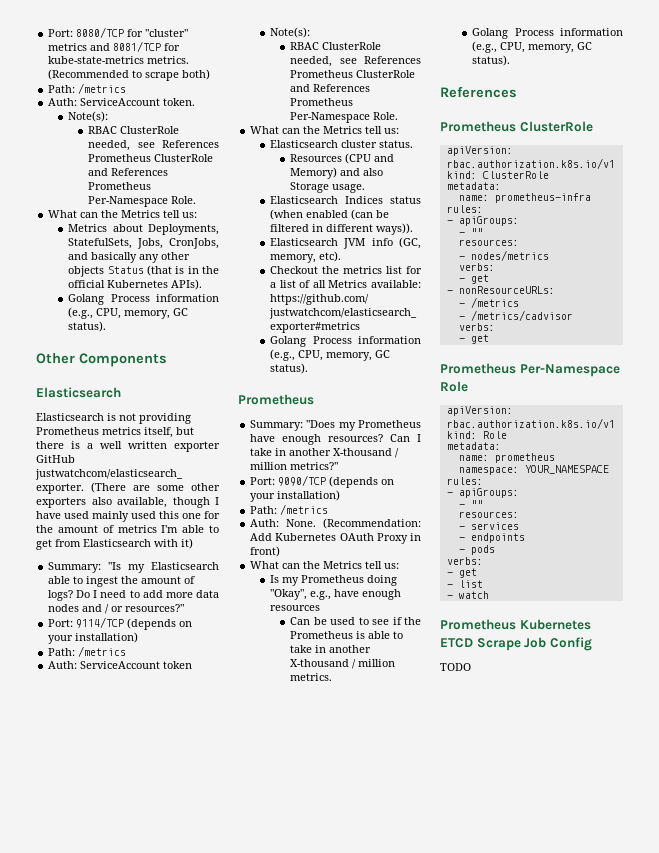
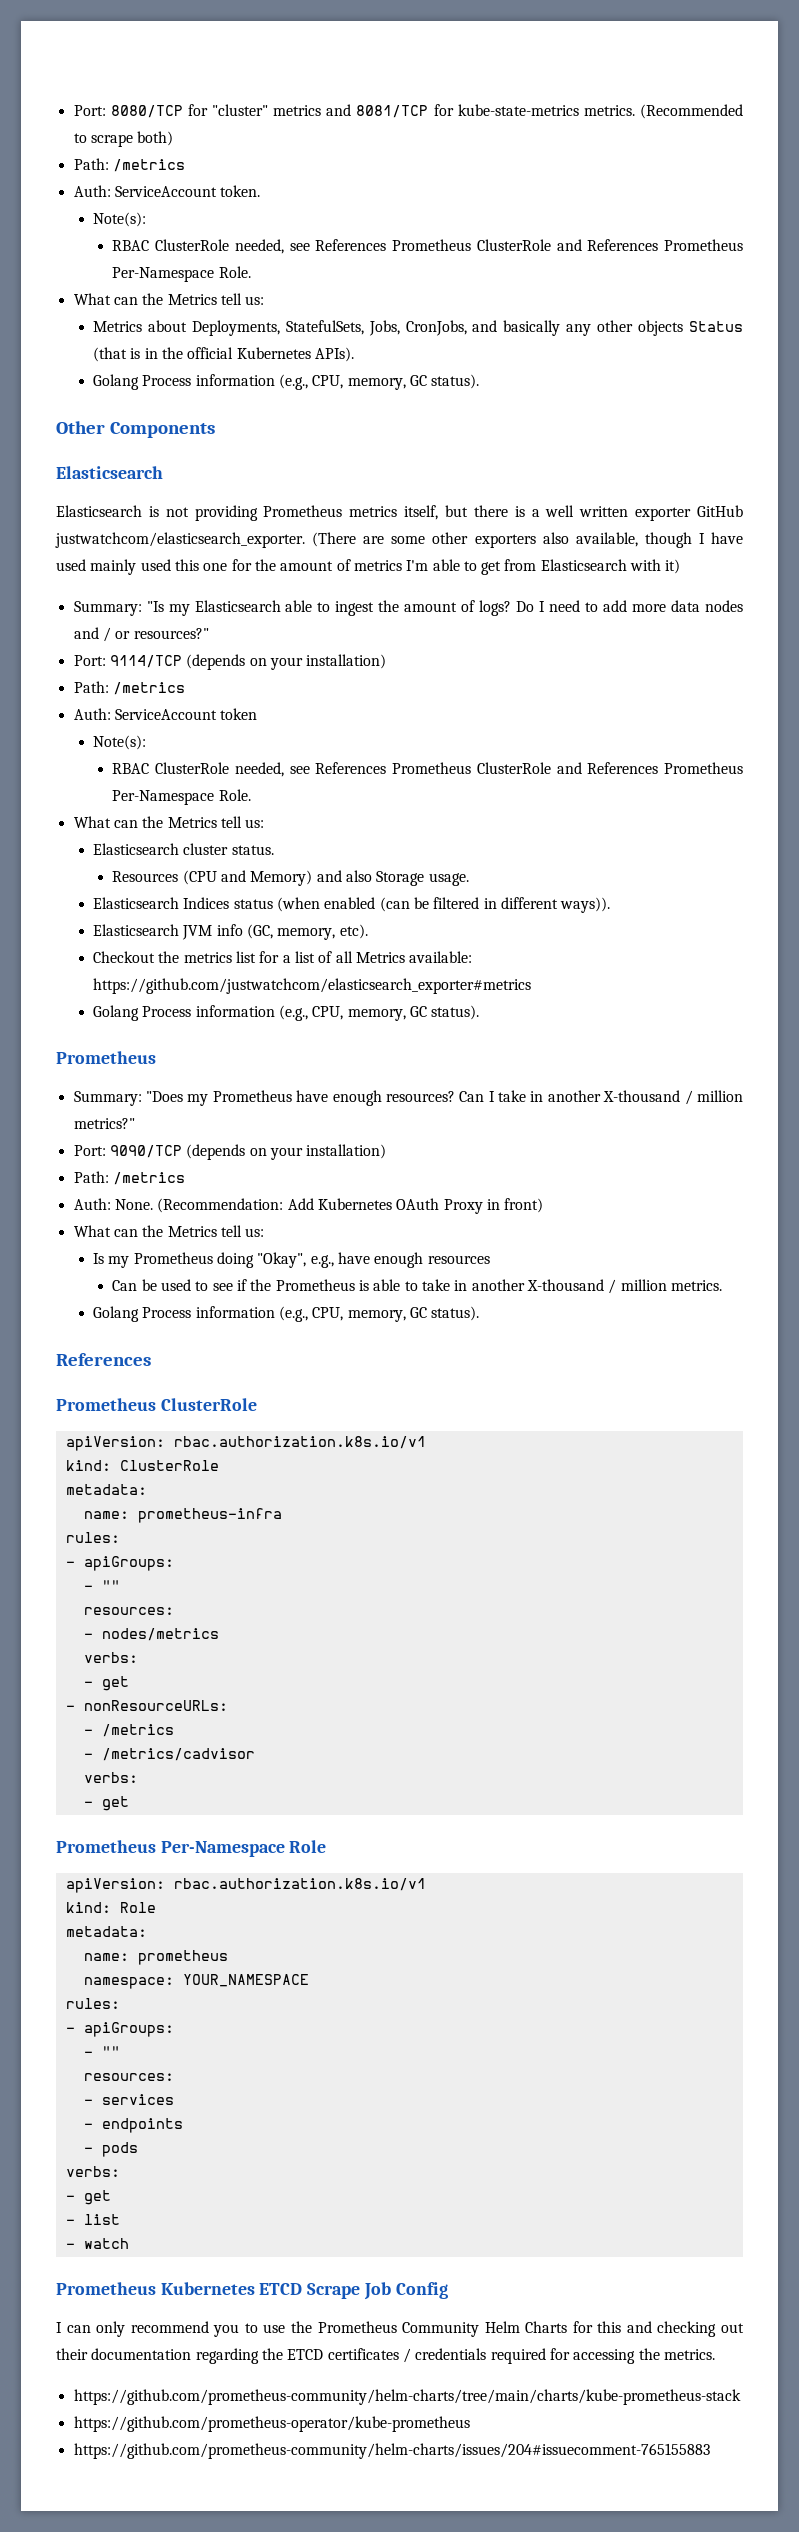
- TODO
+ I can only recommend you to use the Prometheus Community Helm Charts for this and checking out their documentation regarding the ETCD certificates / credentials required for accessing the metrics.
+ https://github.com/prometheus-community/helm-charts/tree/main/charts/kube-prometheus-stack
+ https://github.com/prometheus-operator/kube-prometheus
+ https://github.com/prometheus-community/helm-charts/issues/204#issuecomment-765155883

